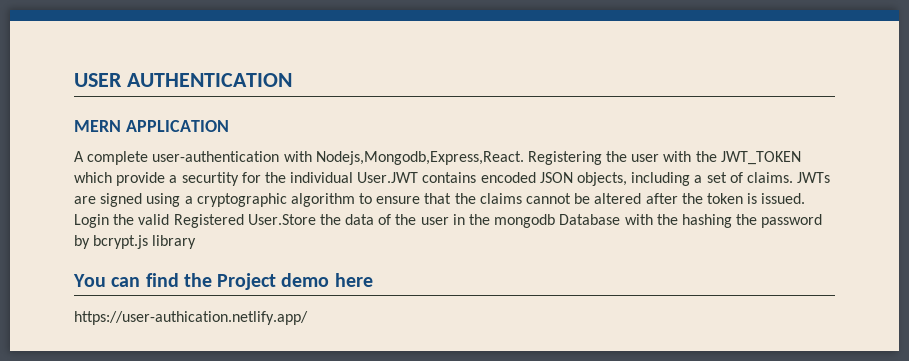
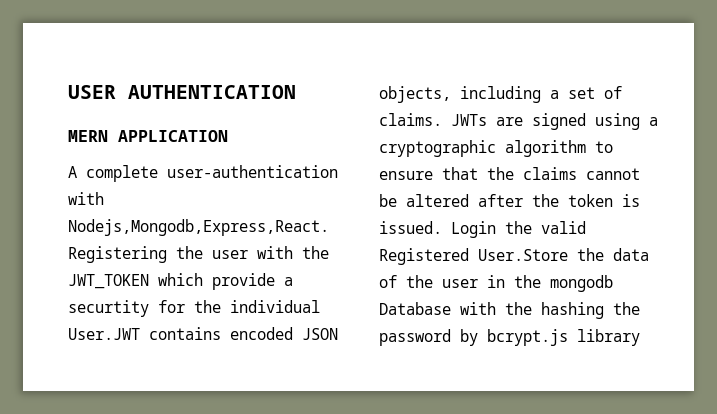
- You can find the Project demo here
- https://user-authication.netlify.app/

